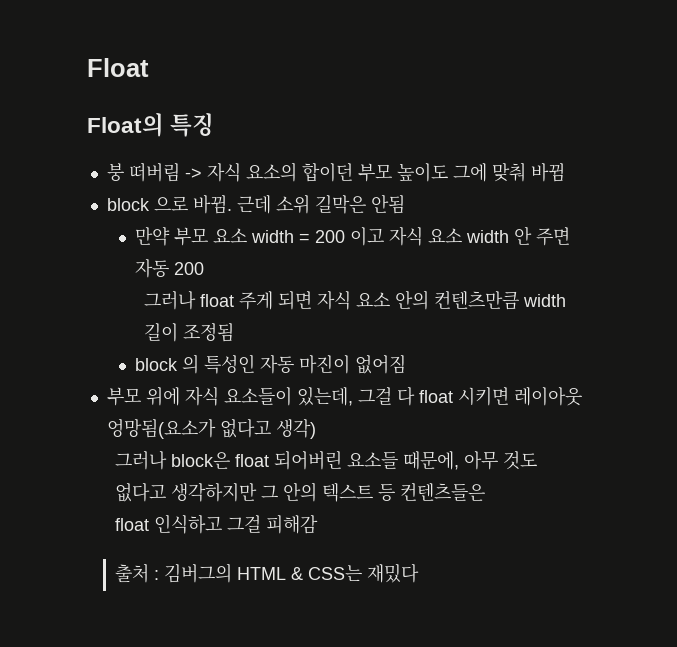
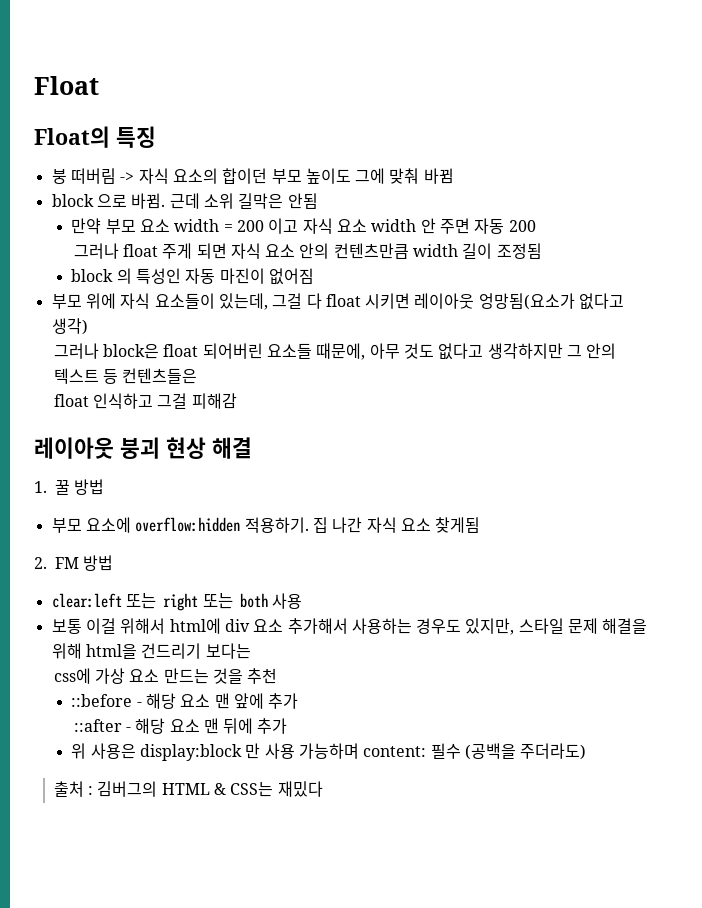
+ 레이아웃 붕괴 현상 해결
+ 1. 꿀 방법
+ 부모 요소에 overflow:hidden 적용하기. 집 나간 자식 요소 찾게됨
+ 2. FM 방법
+ clear:left 또는 right 또는 both 사용
+ 보통 이걸 위해서 html에 div 요소 추가해서 사용하는 경우도 있지만, 스타일 문제 해결을 위해 html을 건드리기 보다는
+ css에 가상 요소 만드는 것을 추천
+ ::before - 해당 요소 맨 앞에 추가
+ ::after - 해당 요소 맨 뒤에 추가
+ 위 사용은 display:block 만 사용 가능하며 content: 필수 (공백을 주더라도)

